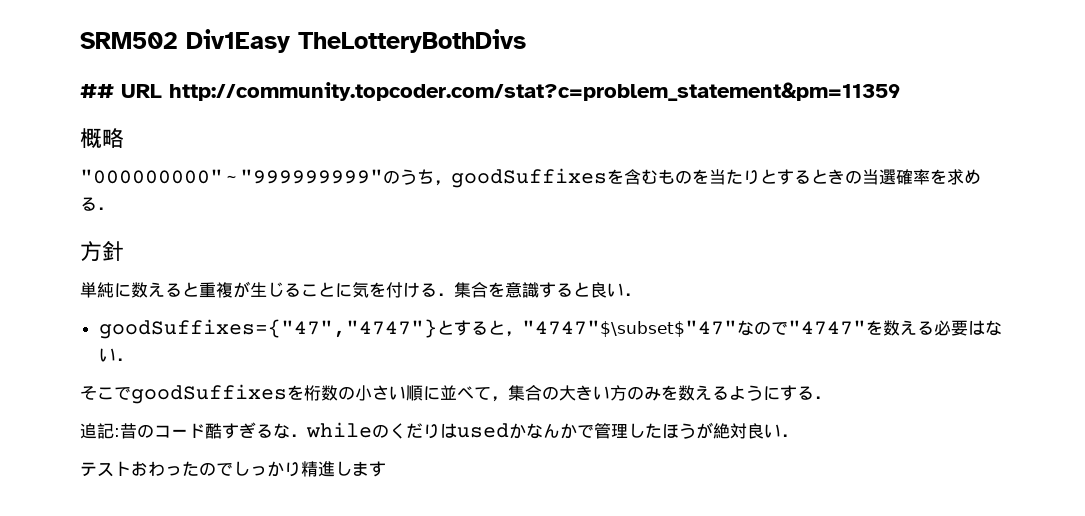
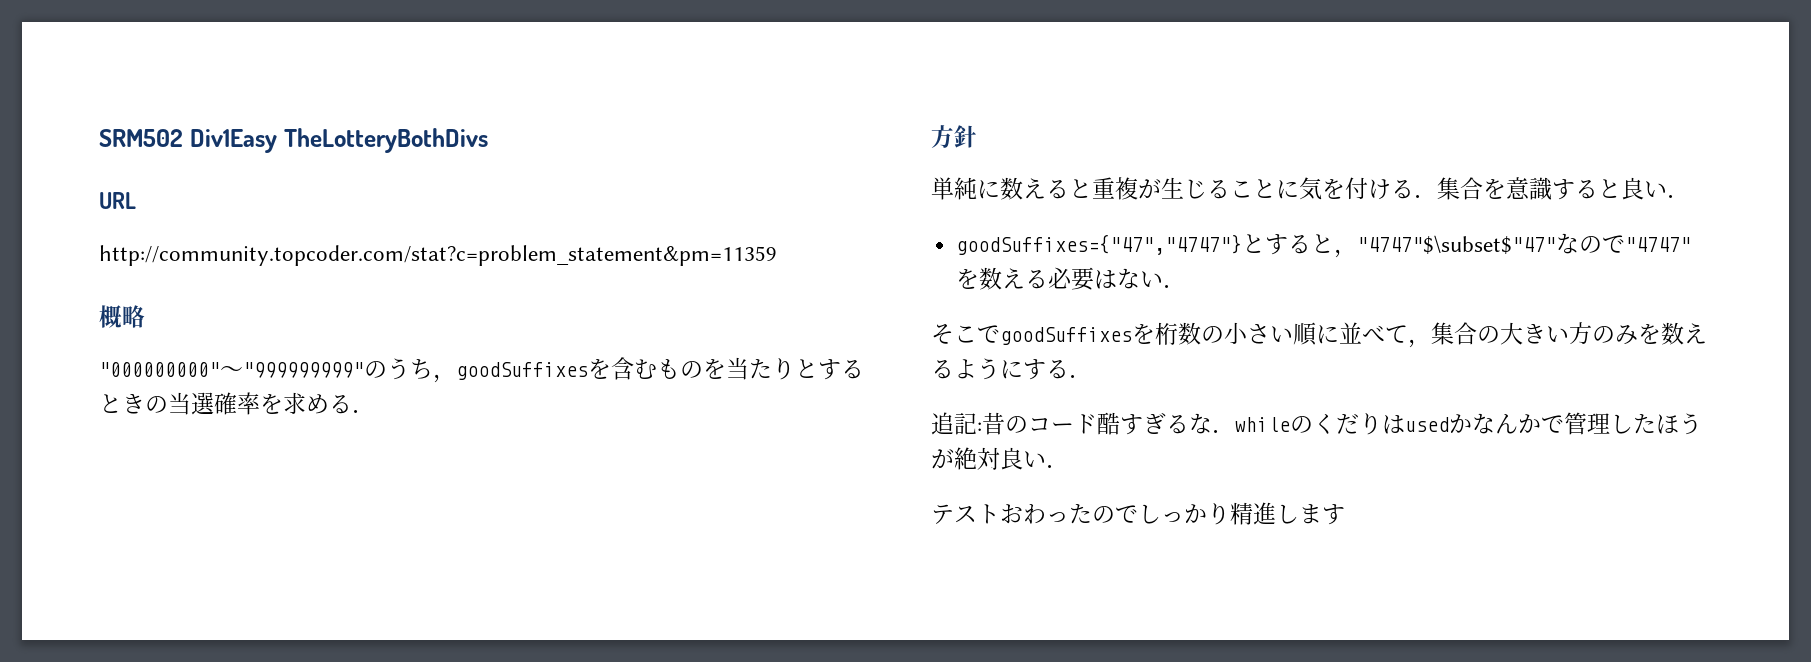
- ## URL http://community.topcoder.com/stat?c=problem_statement&pm=11359
+ URL
+ http://community.topcoder.com/stat?c=problem_statement&pm=11359

